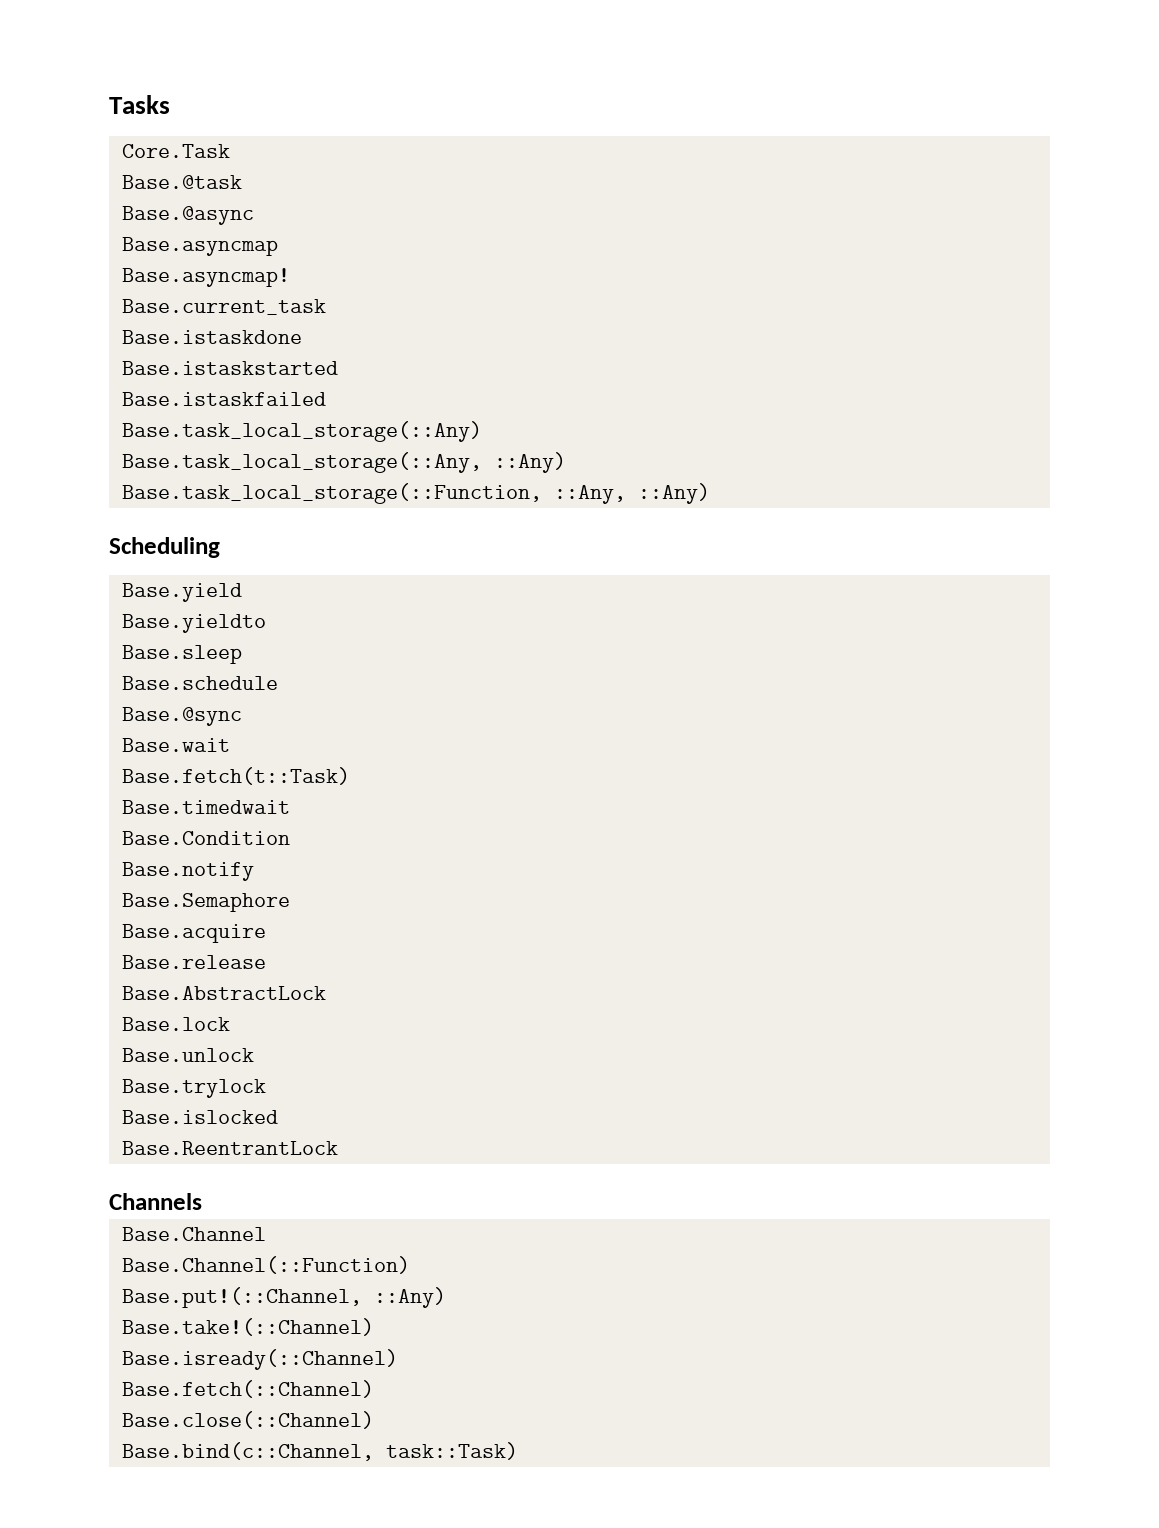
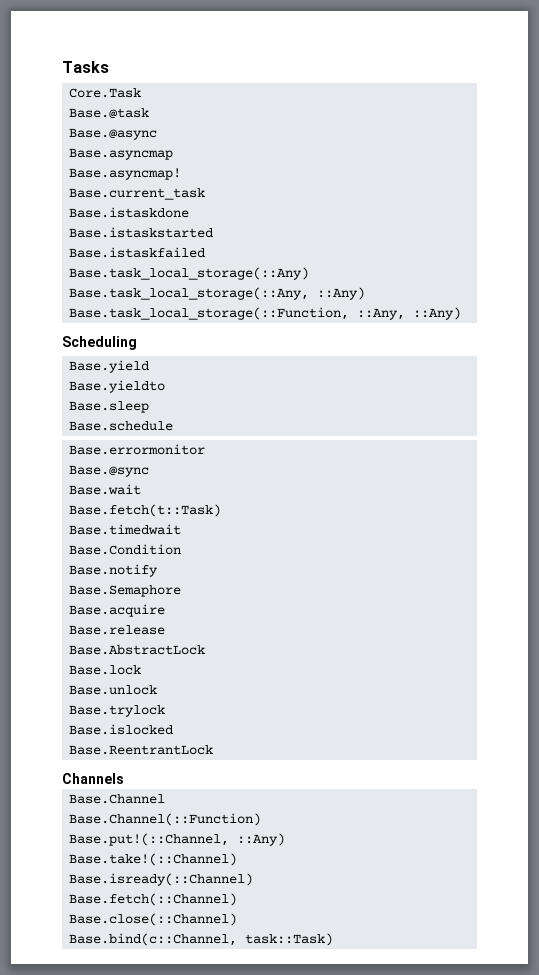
+ Base.errormonitor

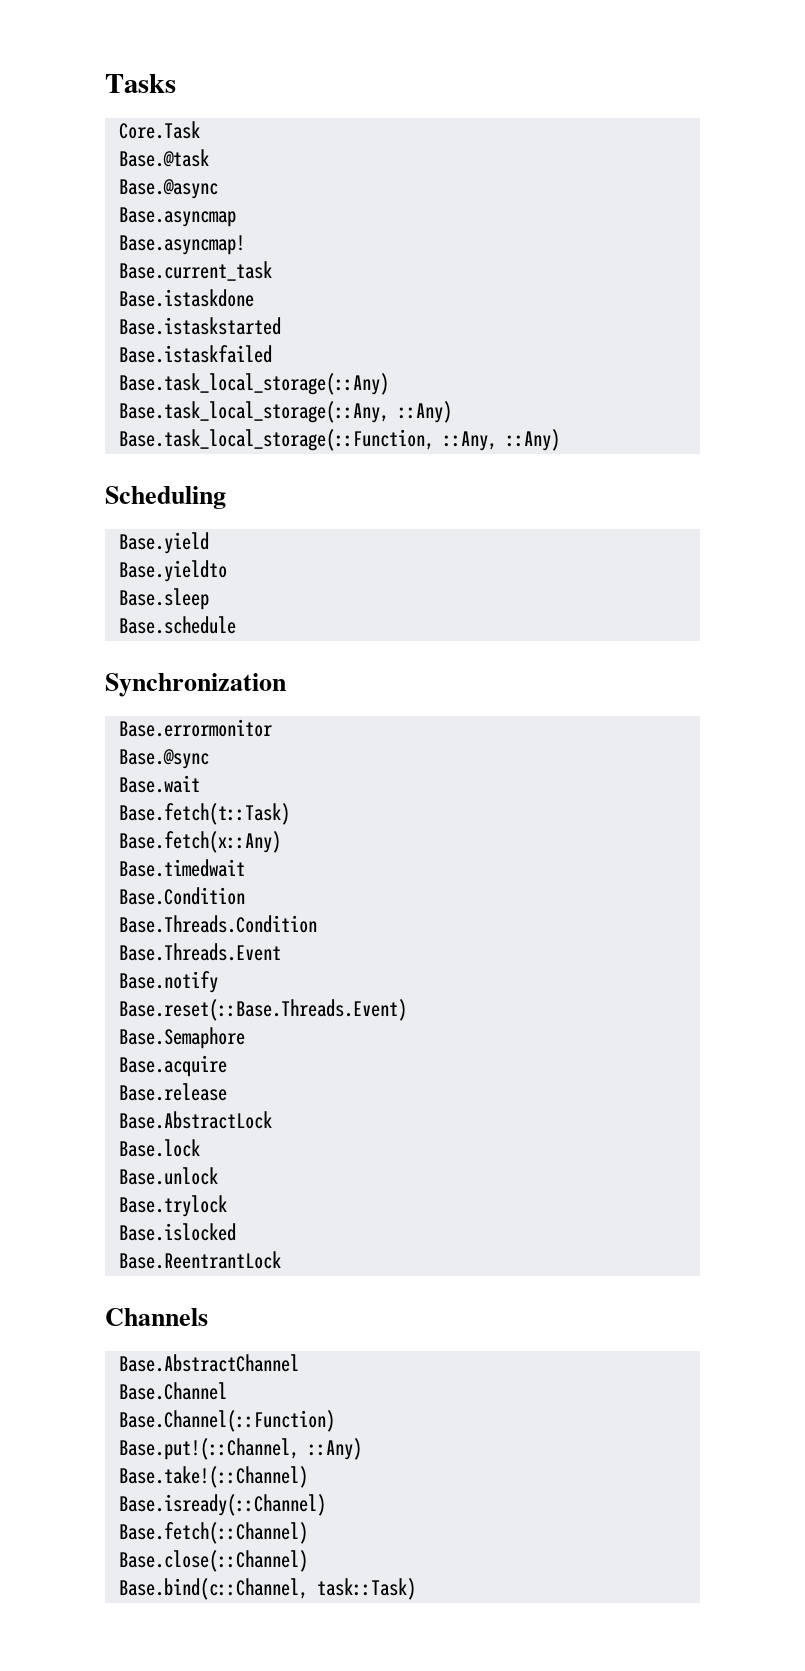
+ Synchronization
+ Base.fetch(x::Any)
+ Base.Threads.Condition
+ Base.Threads.Event
+ Base.reset(::Base.Threads.Event)
+ Base.AbstractChannel

